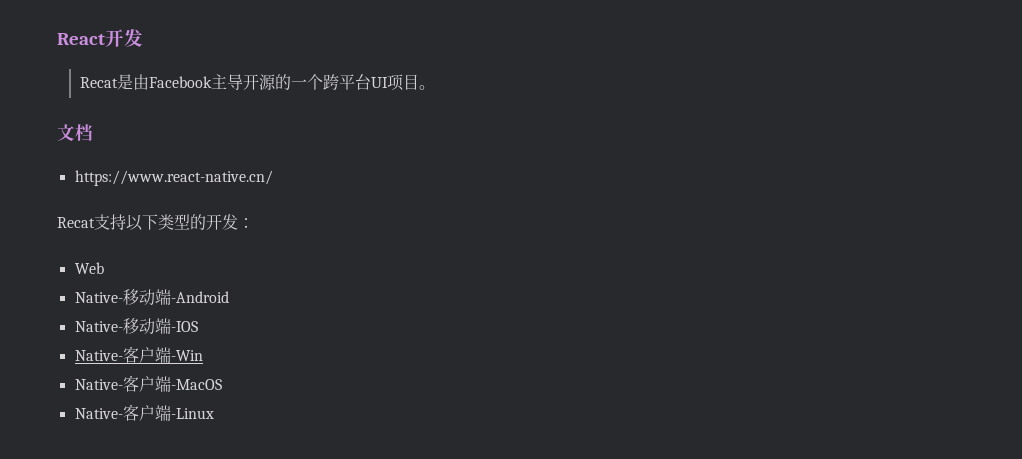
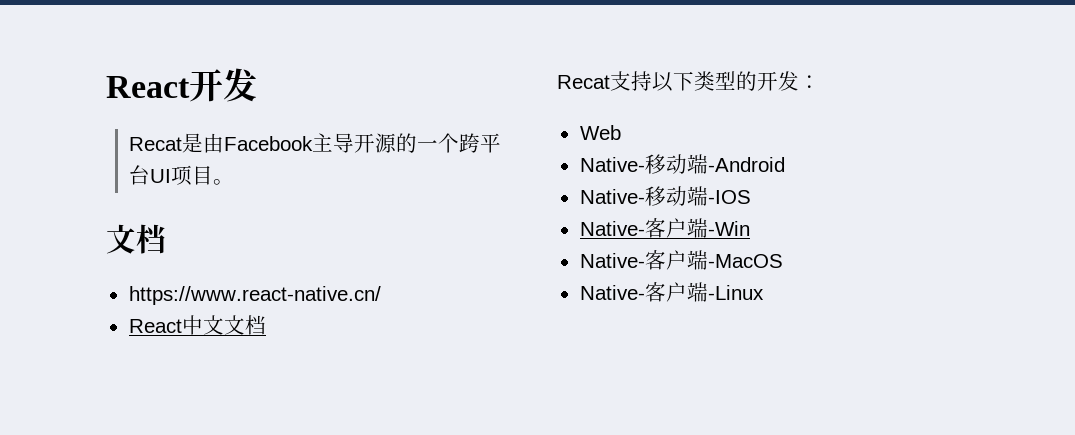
+ React中文文档

